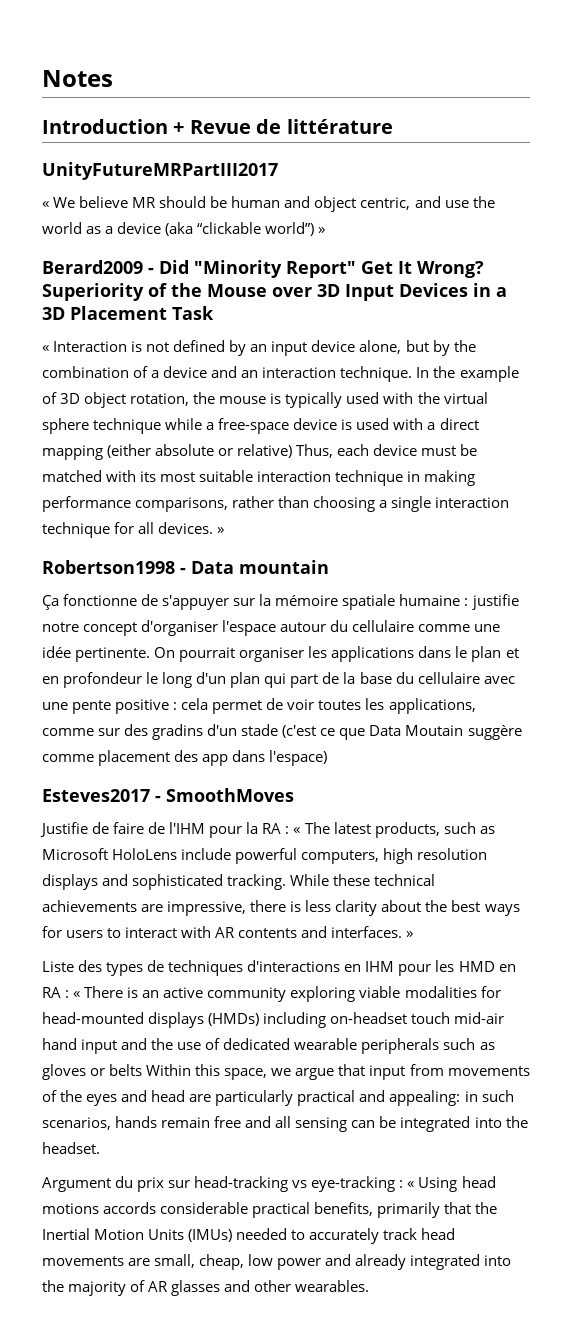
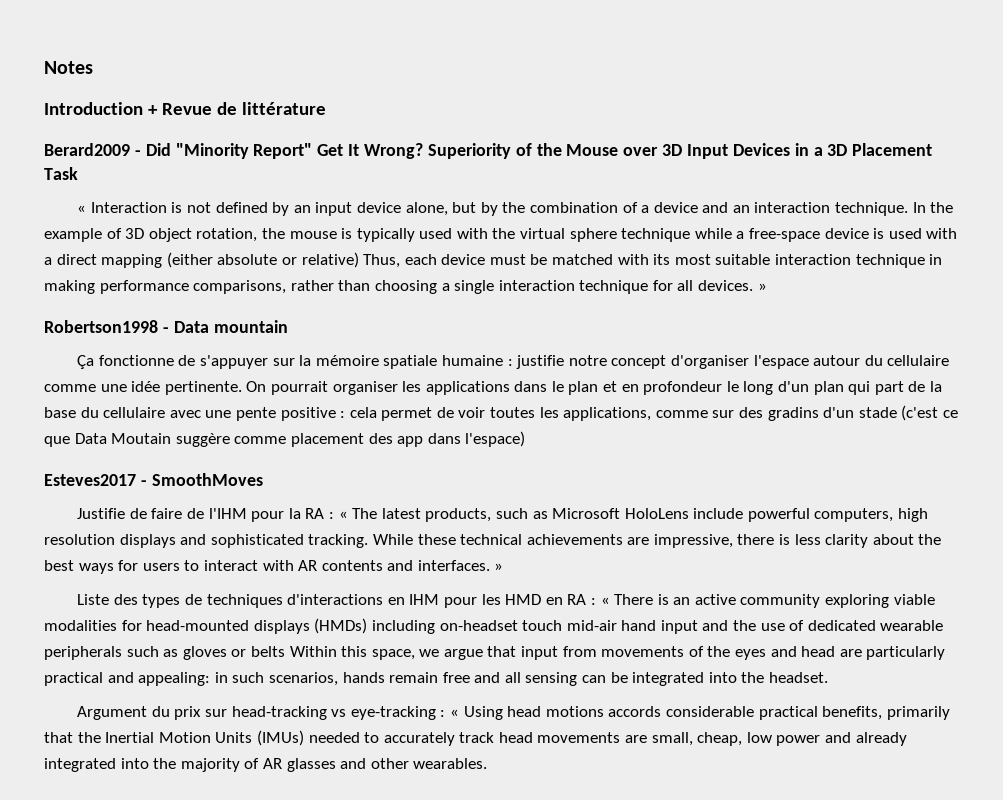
- UnityFutureMRPartIII2017
- « We believe MR should be human and object centric, and use the world as a device (aka “clickable world”) »

